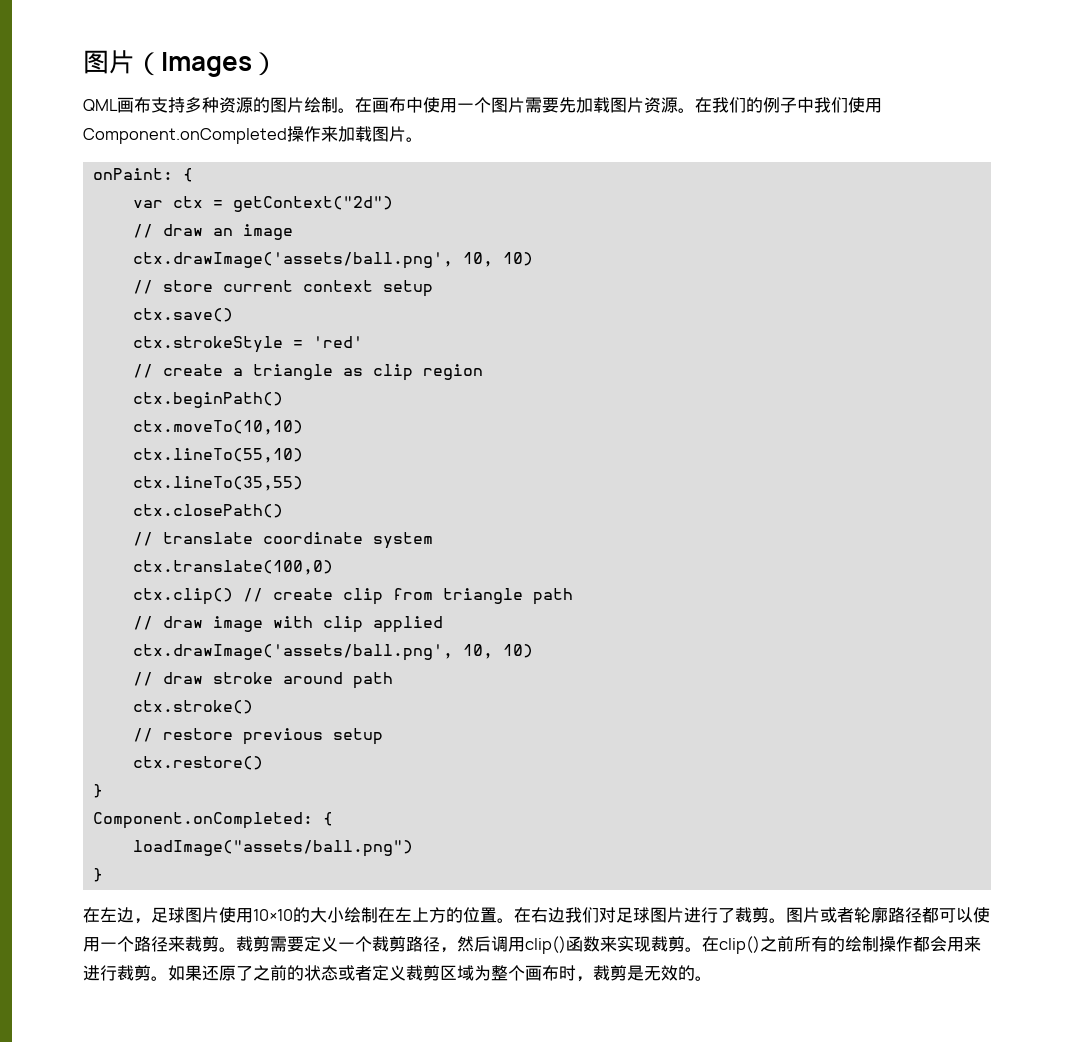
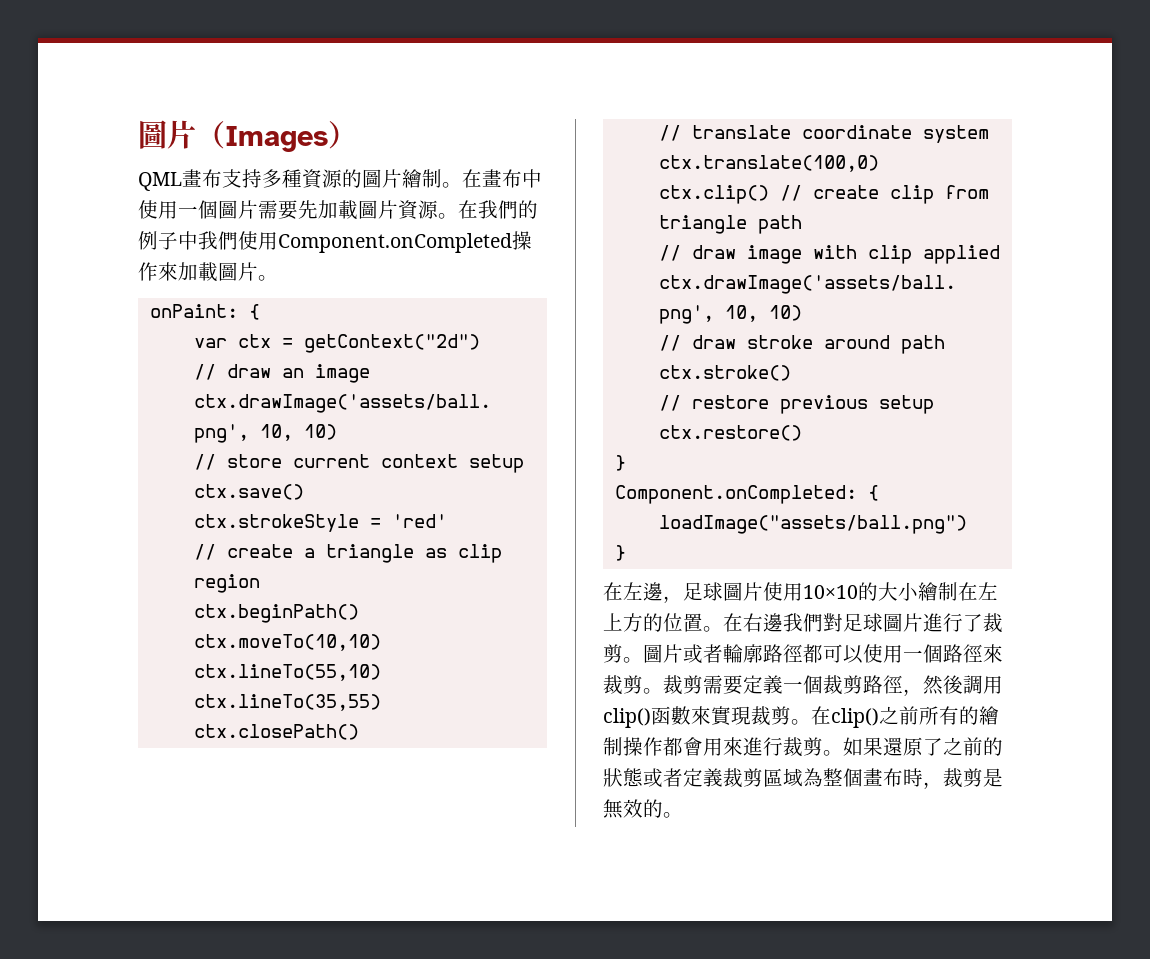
- 图片（Images）
+ 圖片（Images）
- QML画布支持多种资源的图片绘制。在画布中使用一个图片需要先加载图片资源。
+ QML畫布支持多種資源的圖片繪制。在畫布中使用一個圖片需要先加載圖片資源。
- 在我们的例子中我们使用Component.onCompleted操作来加载图片。
+ 在我們的例子中我們使用Component.onCompleted操作來加載圖片。
- 在左边，足球图片使用10×10的大小绘制在左上方的位置。
+ 在左邊，足球圖片使用10×10的大小繪制在左上方的位置。
- 在右边我们对足球图片进行了裁剪。图片或者轮廓路径都可以使用一个路径来裁剪。
+ 在右邊我們對足球圖片進行了裁剪。圖片或者輪廓路徑都可以使用一個路徑來裁剪。
- 裁剪需要定义一个裁剪路径，然后调用clip()函数来实现裁剪。
+ 裁剪需要定義一個裁剪路徑，然後調用clip()函數來實現裁剪。
- 在clip()之前所有的绘制操作都会用来进行裁剪。
+ 在clip()之前所有的繪制操作都會用來進行裁剪。
- 如果还原了之前的状态或者定义裁剪区域为整个画布时，裁剪是无效的。
+ 如果還原了之前的狀態或者定義裁剪區域為整個畫布時，裁剪是無效的。

